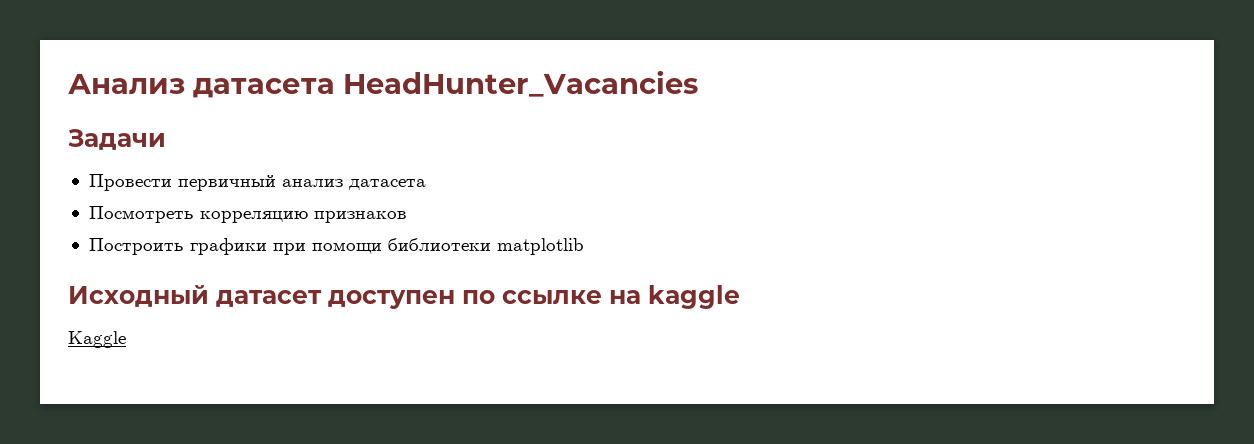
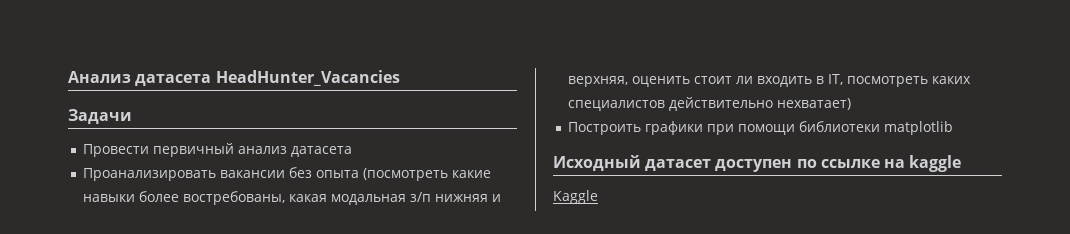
- Посмотреть корреляцию признаков
+ Проанализировать вакансии без опыта (посмотреть какие навыки более востребованы, какая модальная з/п нижняя и верхняя, оценить стоит ли входить в IT, посмотреть каких специалистов действительно нехватает)

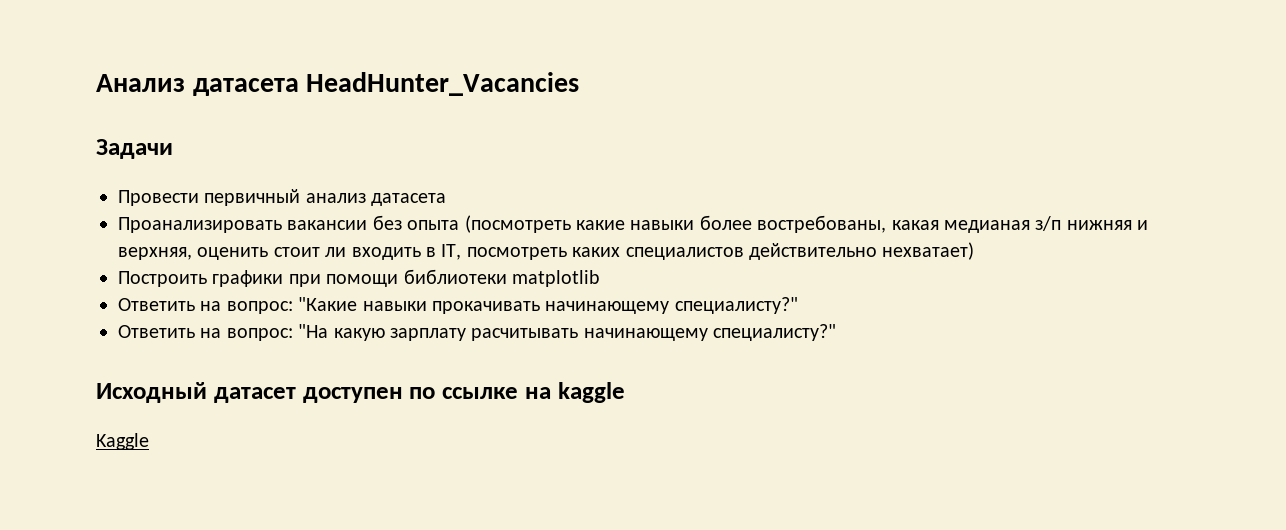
- Проанализировать вакансии без опыта (посмотреть какие навыки более востребованы, какая модальная з/п нижняя и верхняя, оценить стоит ли входить в IT, посмотреть каких специалистов действительно нехватает)
+ Проанализировать вакансии без опыта (посмотреть какие навыки более востребованы, какая медианая з/п нижняя и верхняя, оценить стоит ли входить в IT, посмотреть каких специалистов действительно нехватает)
+ Ответить на вопрос: "Какие навыки прокачивать начинающему специалисту?"
+ Ответить на вопрос: "На какую зарплату расчитывать начинающему специалисту?"

